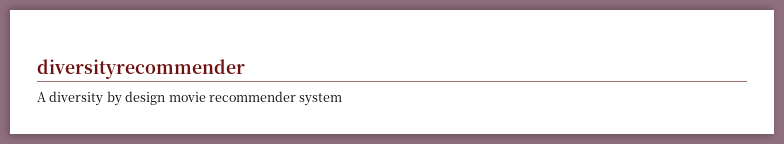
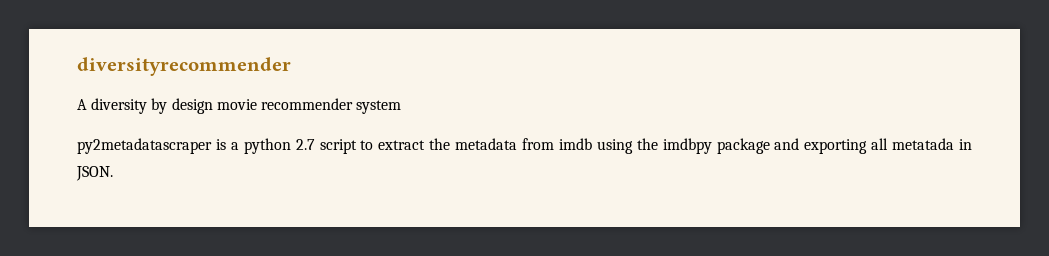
+ py2metadatascraper is a python 2.7 script to extract the metadata from imdb using the imdbpy package and exporting all metatada in JSON.

